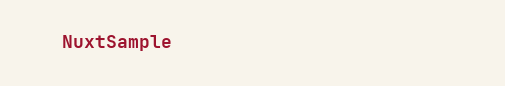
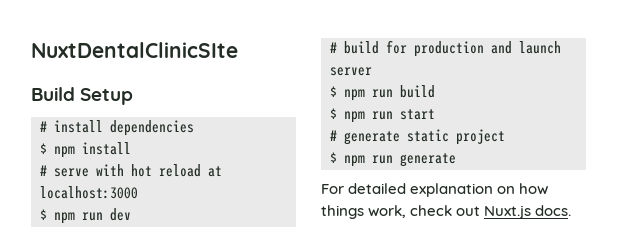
- NuxtSample
+ NuxtDentalClinicSIte
+ Build Setup
+ # install dependencies
+ $ npm install
+ # serve with hot reload at localhost:3000
+ $ npm run dev
+ # build for production and launch server
+ $ npm run build
+ $ npm run start
+ # generate static project
+ $ npm run generate
+ For detailed explanation on how things work, check out Nuxt.js docs.

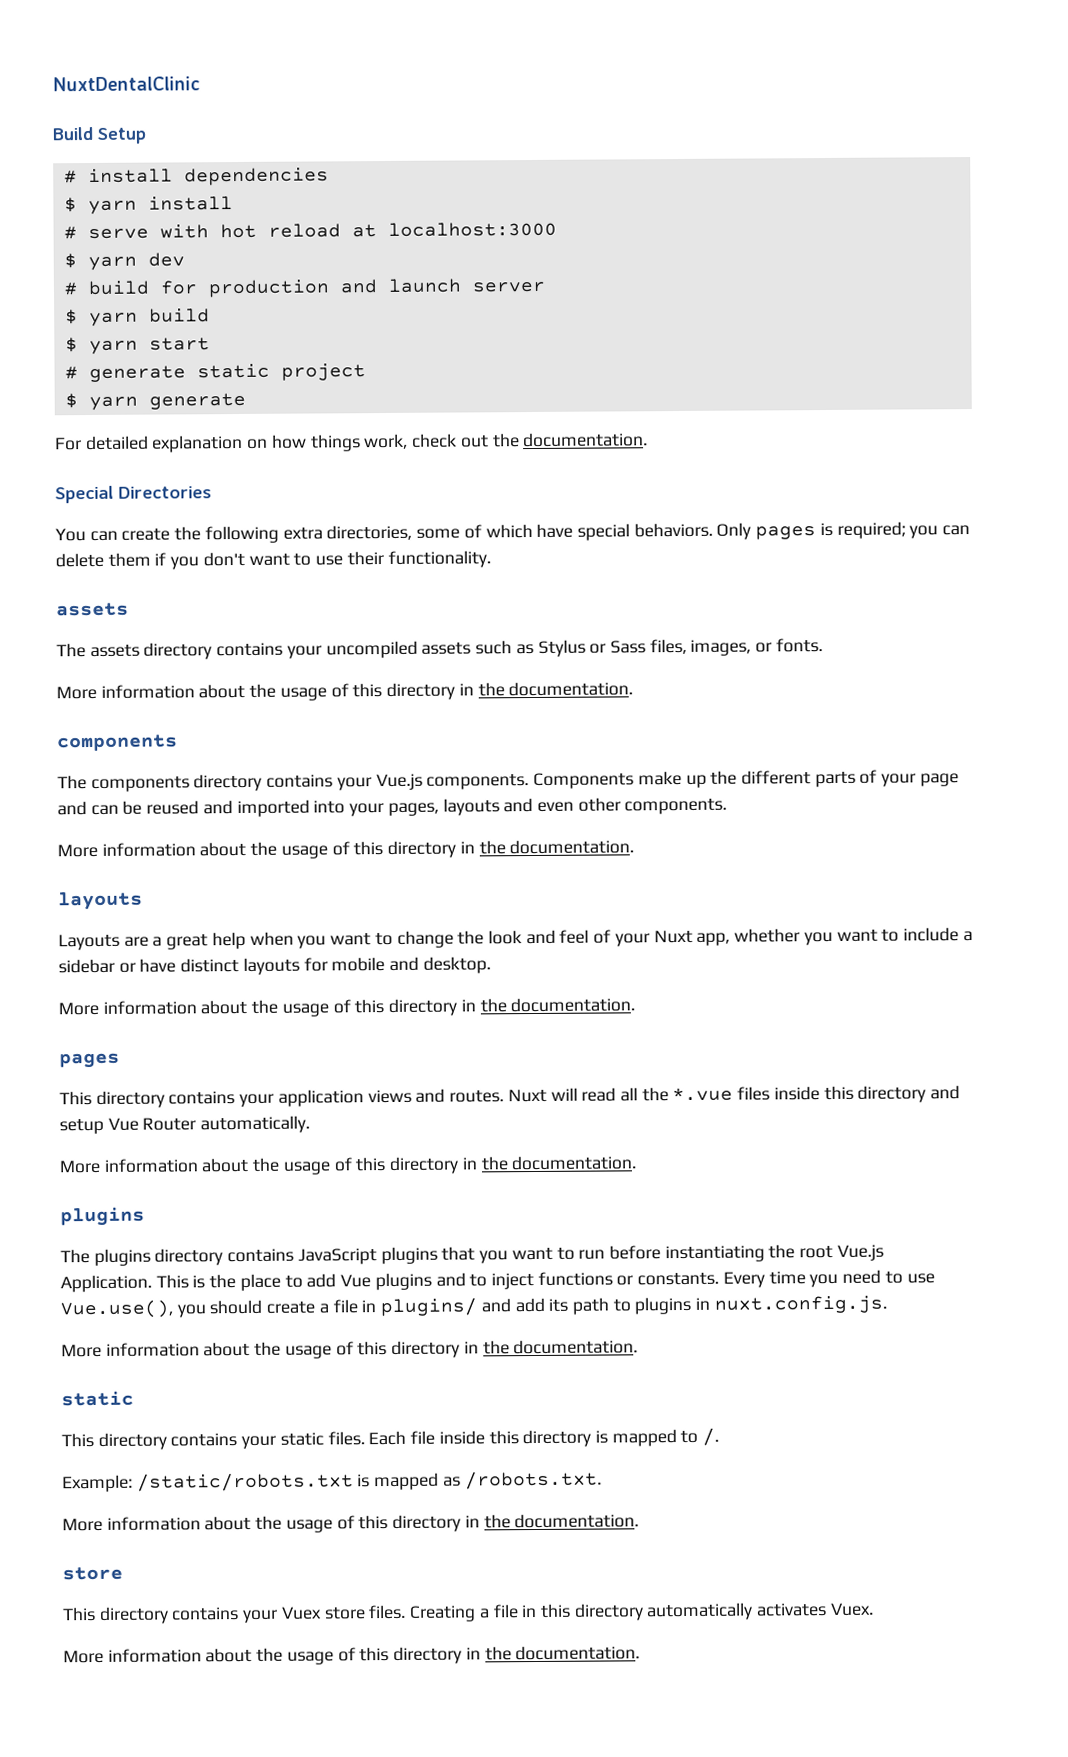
- NuxtDentalClinicSIte
+ NuxtDentalClinic
- $ npm install
+ $ yarn install
- $ npm run dev
+ $ yarn dev
- $ npm run build
+ $ yarn build
- $ npm run start
+ $ yarn start
- $ npm run generate
+ $ yarn generate
- For detailed explanation on how things work, check out Nuxt.js docs.
+ For detailed explanation on how things work, check out the documentation.
+ Special Directories
+ You can create the following extra directories, some of which have special behaviors. Only pages is required; you can delete them if you don't want to use their functionality.
+ assets
+ The assets directory contains your uncompiled assets such as Stylus or Sass files, images, or fonts.
+ More information about the usage of this directory in the documentation.
+ components
+ The components directory contains your Vue.js components. Components make up the different parts of your page and can be reused and imported into your pages, layouts and even other components.
+ More information about the usage of this directory in the documentation.
+ layouts
+ Layouts are a great help when you want to change the look and feel of your Nuxt app, whether you want to include a sidebar or have distinct layouts for mobile and desktop.
+ More information about the usage of this directory in the documentation.
+ pages
+ This directory contains your application views and routes. Nuxt will read all the *.vue files inside this directory and setup Vue Router automatically.
+ More information about the usage of this directory in the documentation.
+ plugins
+ The plugins directory contains JavaScript plugins that you want to run before instantiating the root Vue.js Application. This is the place to add Vue plugins and to inject functions or constants. Every time you need to use Vue.use(), you should create a file in plugins/ and add its path to plugins in nuxt.config.js.
+ More information about the usage of this directory in the documentation.
+ static
+ This directory contains your static files. Each file inside this directory is mapped to /.
+ Example: /static/robots.txt is mapped as /robots.txt.
+ More information about the usage of this directory in the documentation.
+ store
+ This directory contains your Vuex store files. Creating a file in this directory automatically activates Vuex.
+ More information about the usage of this directory in the documentation.

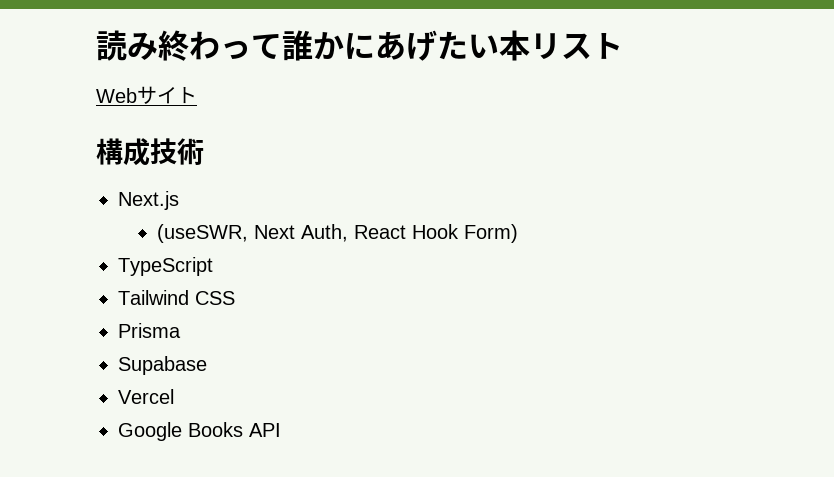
- NuxtDentalClinic
- Build Setup
- # install dependencies
- $ yarn install
- # serve with hot reload at localhost:3000
- $ yarn dev
- # build for production and launch server
- $ yarn build
- $ yarn start
- # generate static project
- $ yarn generate
- For detailed explanation on how things work, check out the documentation.
- Special Directories
- You can create the following extra directories, some of which have special behaviors. Only pages is required; you can delete them if you don't want to use their functionality.
- assets
- The assets directory contains your uncompiled assets such as Stylus or Sass files, images, or fonts.
- More information about the usage of this directory in the documentation.
- components
- The components directory contains your Vue.js components. Components make up the different parts of your page and can be reused and imported into your pages, layouts and even other components.
- More information about the usage of this directory in the documentation.
- layouts
- Layouts are a great help when you want to change the look and feel of your Nuxt app, whether you want to include a sidebar or have distinct layouts for mobile and desktop.
- More information about the usage of this directory in the documentation.
- pages
- This directory contains your application views and routes. Nuxt will read all the *.vue files inside this directory and setup Vue Router automatically.
- More information about the usage of this directory in the documentation.
- plugins
- The plugins directory contains JavaScript plugins that you want to run before instantiating the root Vue.js Application. This is the place to add Vue plugins and to inject functions or constants. Every time you need to use Vue.use(), you should create a file in plugins/ and add its path to plugins in nuxt.config.js.
- More information about the usage of this directory in the documentation.
- static
- This directory contains your static files. Each file inside this directory is mapped to /.
- Example: /static/robots.txt is mapped as /robots.txt.
- More information about the usage of this directory in the documentation.
- store
- This directory contains your Vuex store files. Creating a file in this directory automatically activates Vuex.
- More information about the usage of this directory in the documentation.
+ 読み終わって誰かにあげたい本リスト
+ Webサイト
+ 構成技術
+ Next.js
+ (useSWR, Next Auth, React Hook Form)
+ TypeScript
+ Tailwind CSS
+ Prisma
+ Supabase
+ Vercel
+ Google Books API

